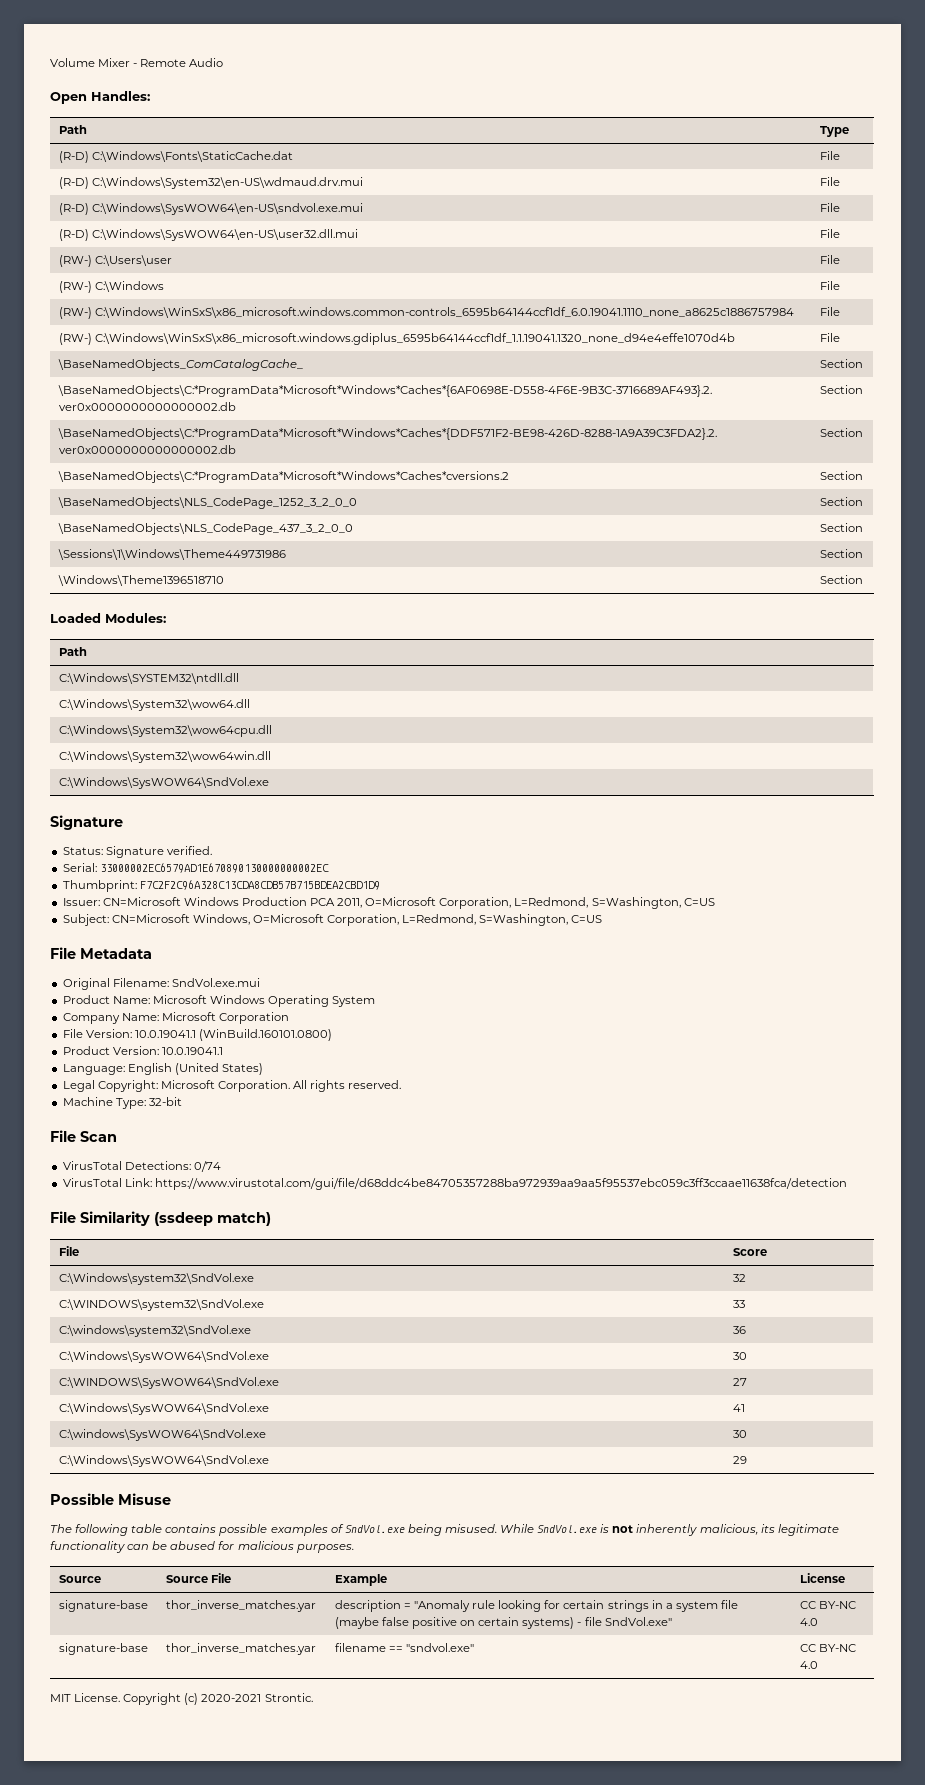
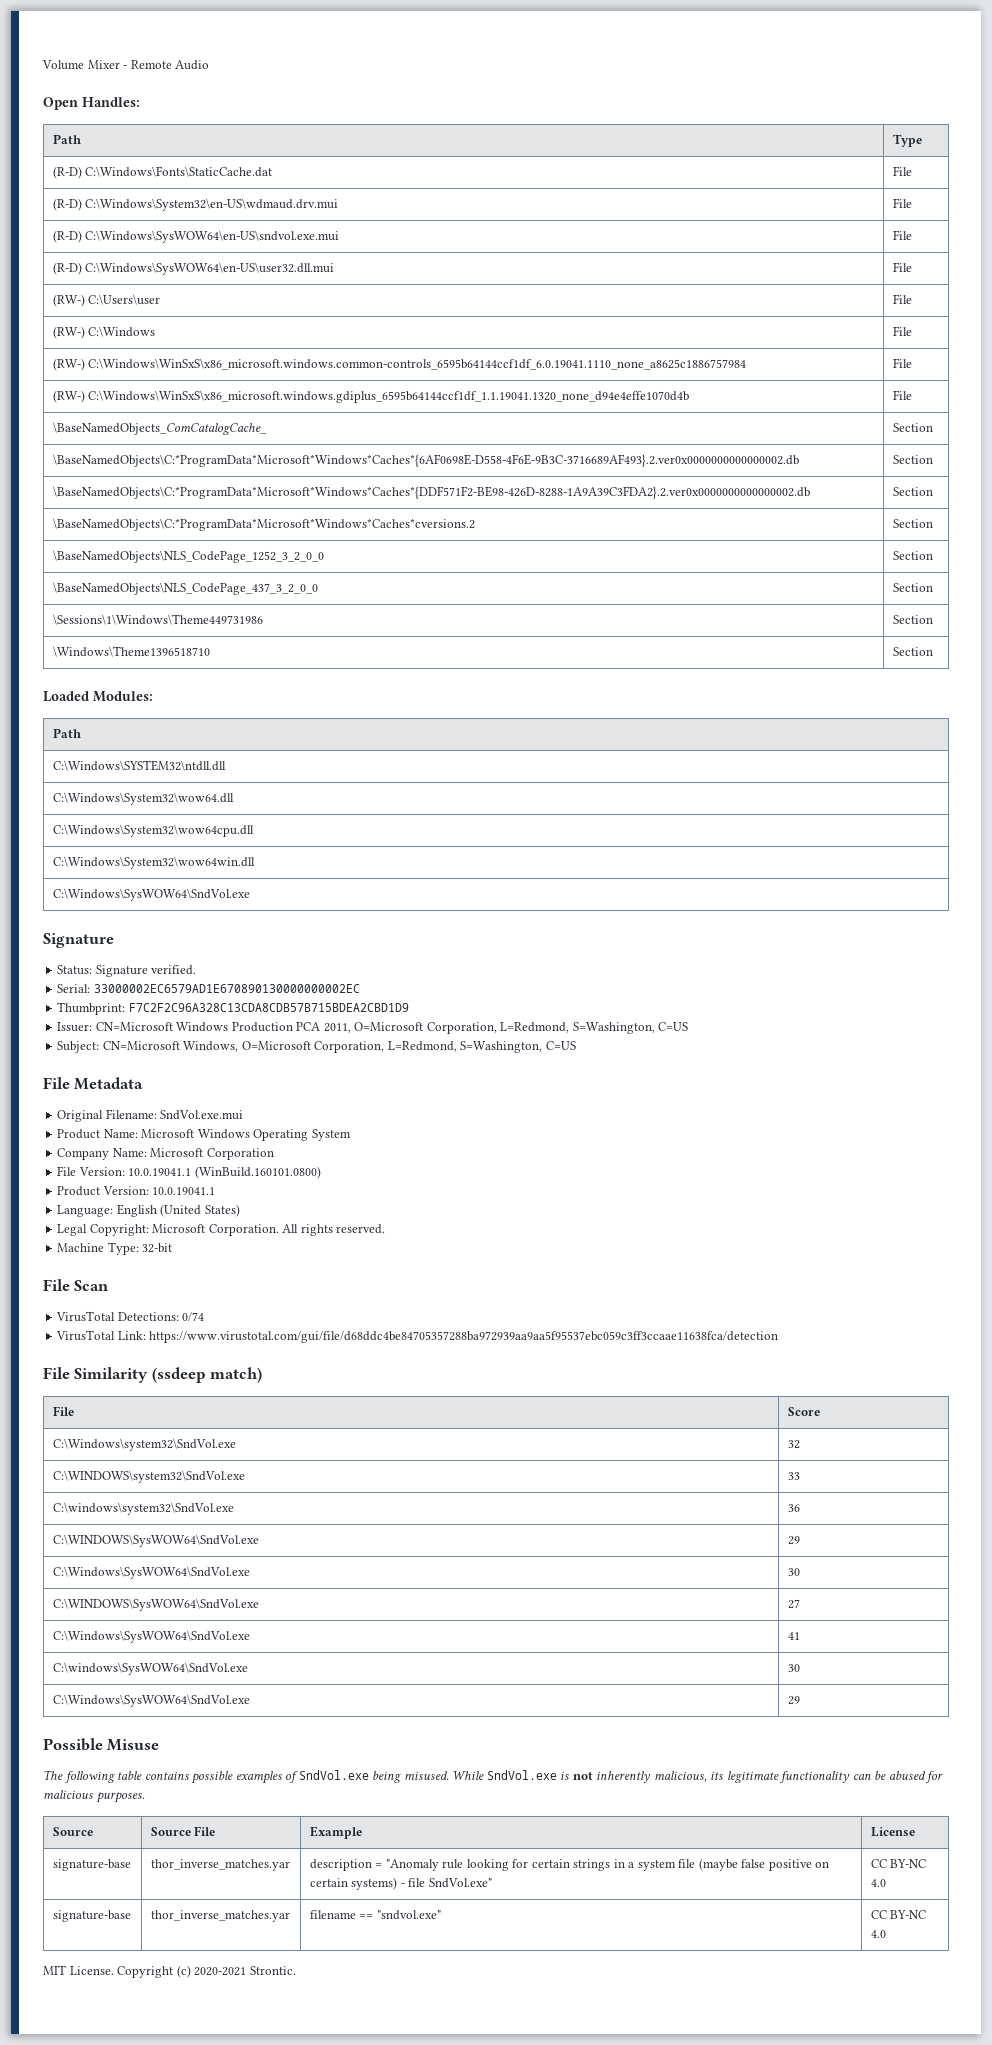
+ C:\WINDOWS\SysWOW64\SndVol.exe | 29

